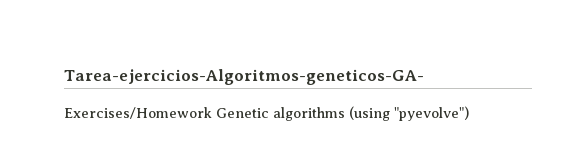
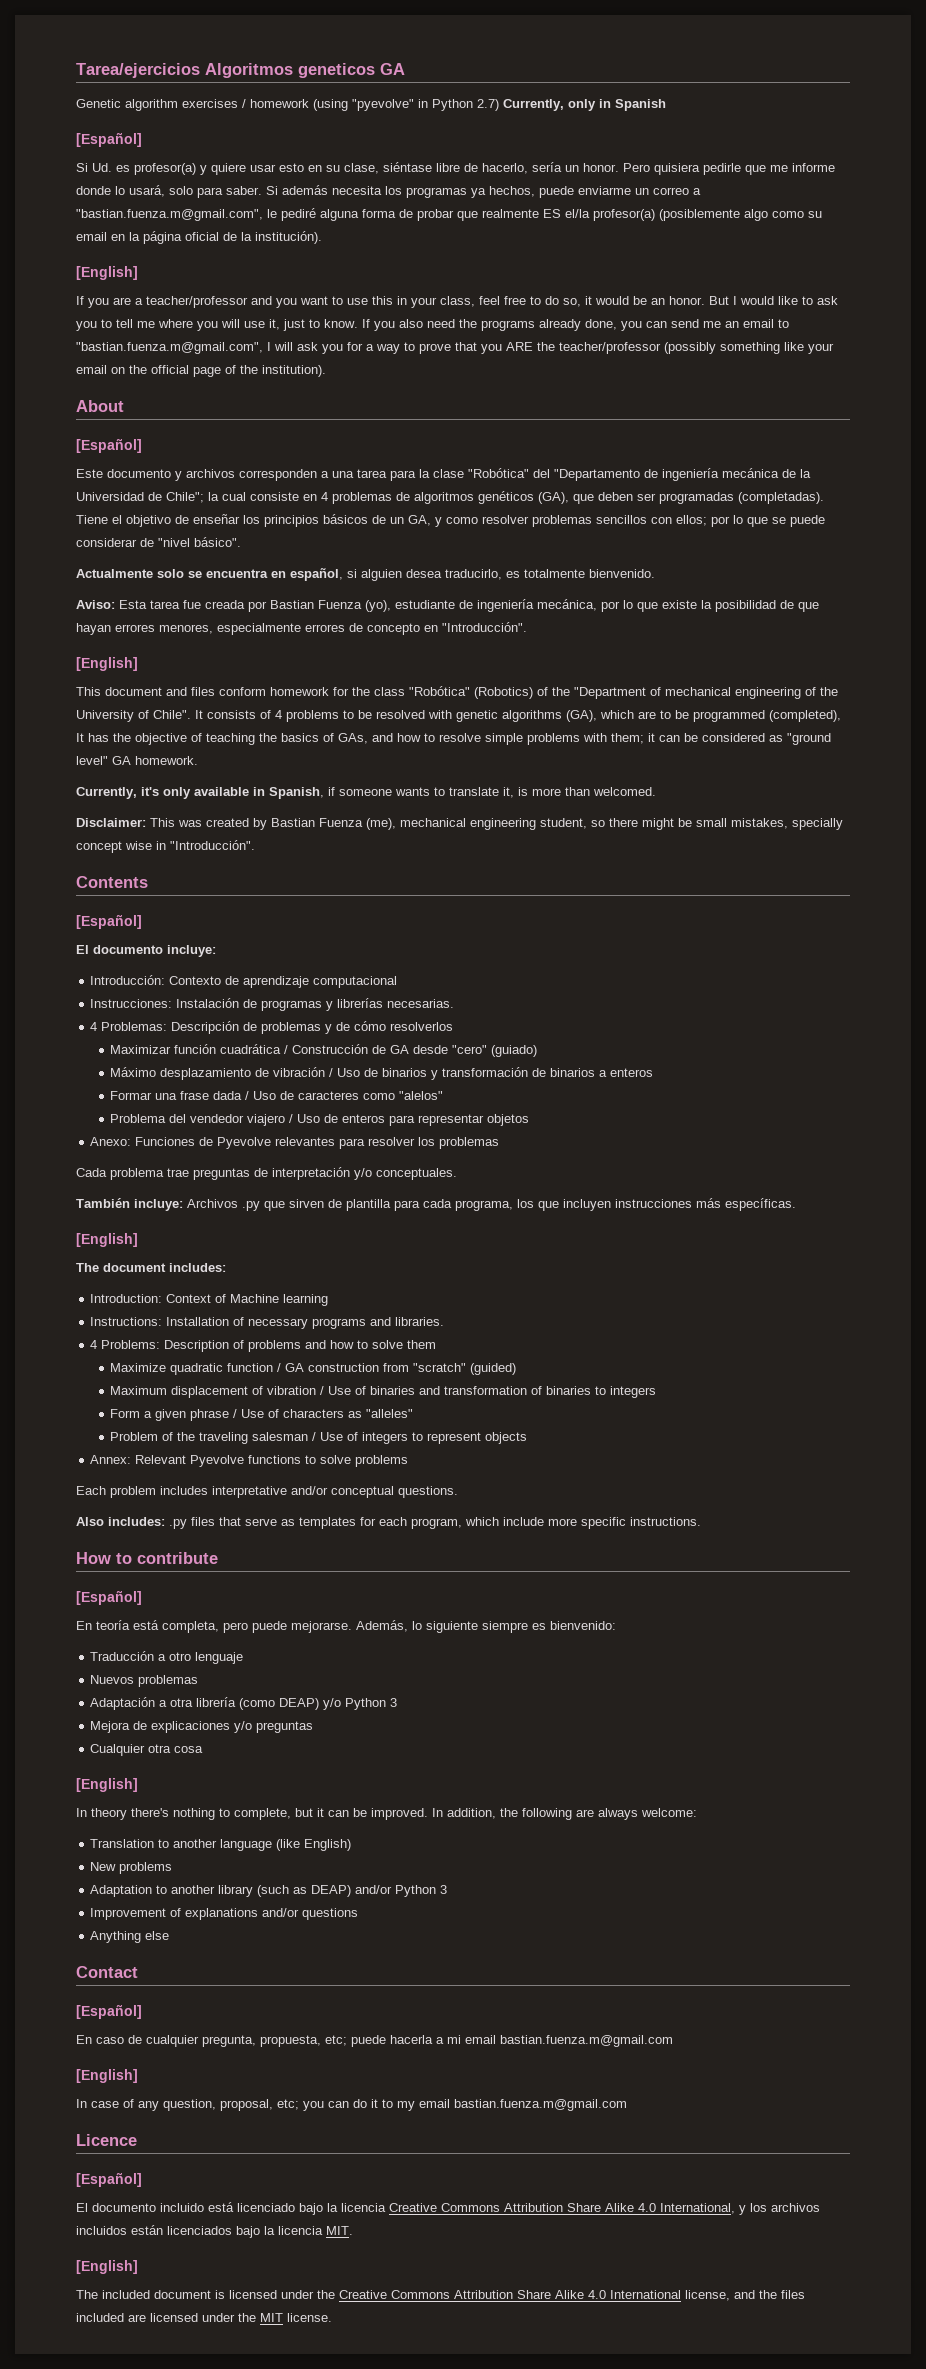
- Tarea-ejercicios-Algoritmos-geneticos-GA-
- Exercises/Homework Genetic algorithms (using "pyevolve")
+ Tarea/ejercicios Algoritmos geneticos GA
+ Genetic algorithm exercises / homework (using "pyevolve" in Python 2.7) Currently, only in Spanish
+ [Español]
+ Si Ud. es profesor(a) y quiere usar esto en su clase, siéntase libre de hacerlo, sería un honor. Pero quisiera pedirle que me informe donde lo usará, solo para saber. Si además necesita los programas ya hechos, puede enviarme un correo a "bastian.fuenza.m@gmail.com", le pediré alguna forma de probar que realmente ES el/la profesor(a) (posiblemente algo como su email en la página oficial de la institución).
+ [English]
+ If you are a teacher/professor and you want to use this in your class, feel free to do so, it would be an honor. But I would like to ask you to tell me where you will use it, just to know. If you also need the programs already done, you can send me an email to "bastian.fuenza.m@gmail.com", I will ask you for a way to prove that you ARE the teacher/professor (possibly something like your email on the official page of the institution).
+ About
+ [Español]
+ Este documento y archivos corresponden a una tarea para la clase "Robótica" del "Departamento de ingeniería mecánica de la Universidad de Chile"; la cual consiste en 4 problemas de algoritmos genéticos (GA), que deben ser programadas (completadas). Tiene el objetivo de enseñar los principios básicos de un GA, y como resolver problemas sencillos con ellos; por lo que se puede considerar de "nivel básico".
+ Actualmente solo se encuentra en español, si alguien desea traducirlo, es totalmente bienvenido.
+ Aviso: Esta tarea fue creada por Bastian Fuenza (yo), estudiante de ingeniería mecánica, por lo que existe la posibilidad de que hayan errores menores, especialmente errores de concepto en "Introducción".
+ [English]
+ This document and files conform homework for the class "Robótica" (Robotics) of the "Department of mechanical engineering of the University of Chile". It consists of 4 problems to be resolved with genetic algorithms (GA), which are to be programmed (completed), It has the objective of teaching the basics of GAs, and how to resolve simple problems with them; it can be considered as "ground level" GA homework.
+ Currently, it's only available in Spanish, if someone wants to translate it, is more than welcomed.
+ Disclaimer: This was created by Bastian Fuenza (me), mechanical engineering student, so there might be small mistakes, specially concept wise in "Introducción".
+ Contents
+ [Español]
+ El documento incluye:
+ Introducción: Contexto de aprendizaje computacional
+ Instrucciones: Instalación de programas y librerías necesarias.
+ 4 Problemas: Descripción de problemas y de cómo resolverlos
+ Maximizar función cuadrática / Construcción de GA desde "cero" (guiado)
+ Máximo desplazamiento de vibración / Uso de binarios y transformación de binarios a enteros
+ Formar una frase dada / Uso de caracteres como "alelos"
+ Problema del vendedor viajero / Uso de enteros para representar objetos
+ Anexo: Funciones de Pyevolve relevantes para resolver los problemas
+ Cada problema trae preguntas de interpretación y/o conceptuales.
+ También incluye: Archivos .py que sirven de plantilla para cada programa, los que incluyen instrucciones más específicas.
+ [English]
+ The document includes:
+ Introduction: Context of Machine learning
+ Instructions: Installation of necessary programs and libraries.
+ 4 Problems: Description of problems and how to solve them
+ Maximize quadratic function / GA construction from "scratch" (guided)
+ Maximum displacement of vibration / Use of binaries and transformation of binaries to integers
+ Form a given phrase / Use of characters as "alleles"
+ Problem of the traveling salesman / Use of integers to represent objects
+ Annex: Relevant Pyevolve functions to solve problems
+ Each problem includes interpretative and/or conceptual questions.
+ Also includes: .py files that serve as templates for each program, which include more specific instructions.
+ How to contribute
+ [Español]
+ En teoría está completa, pero puede mejorarse. Además, lo siguiente siempre es bienvenido:
+ Traducción a otro lenguaje
+ Nuevos problemas
+ Adaptación a otra librería (como DEAP) y/o Python 3
+ Mejora de explicaciones y/o preguntas
+ Cualquier otra cosa
+ [English]
+ In theory there's nothing to complete, but it can be improved. In addition, the following are always welcome:
+ Translation to another language (like English)
+ New problems
+ Adaptation to another library (such as DEAP) and/or Python 3
+ Improvement of explanations and/or questions
+ Anything else
+ Contact
+ [Español]
+ En caso de cualquier pregunta, propuesta, etc; puede hacerla a mi email bastian.fuenza.m@gmail.com
+ [English]
+ In case of any question, proposal, etc; you can do it to my email bastian.fuenza.m@gmail.com
+ Licence
+ [Español]
+ El documento incluido está licenciado bajo la licencia Creative Commons Attribution Share Alike 4.0 International, y los archivos incluidos están licenciados bajo la licencia MIT.
+ [English]
+ The included document is licensed under the Creative Commons Attribution Share Alike 4.0 International license, and the files included are licensed under the MIT license.

